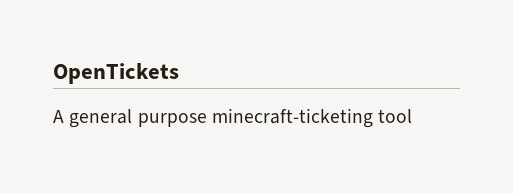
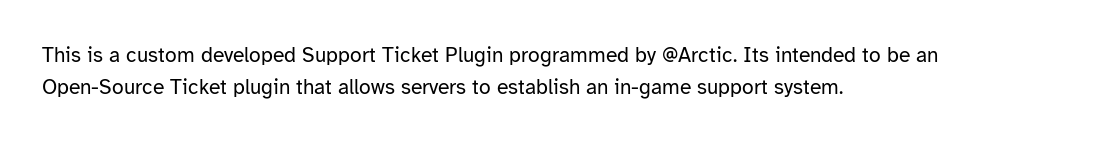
- OpenTickets
- A general purpose minecraft-ticketing tool
+ This is a custom developed Support Ticket Plugin programmed by @Arctic. Its intended to be an Open-Source Ticket plugin that allows servers to establish an in-game support system.

